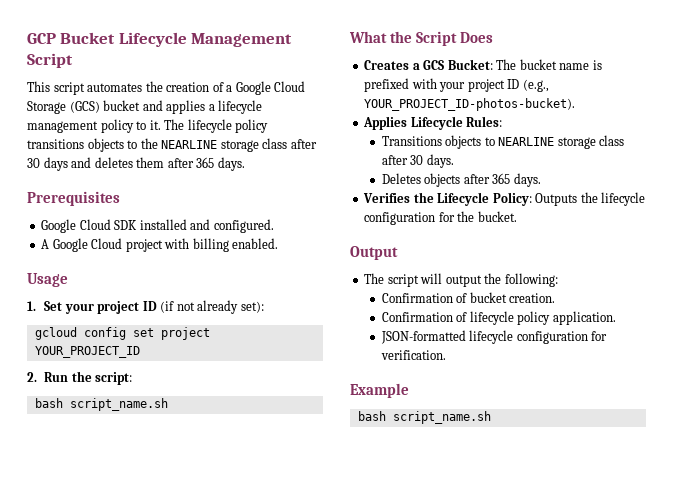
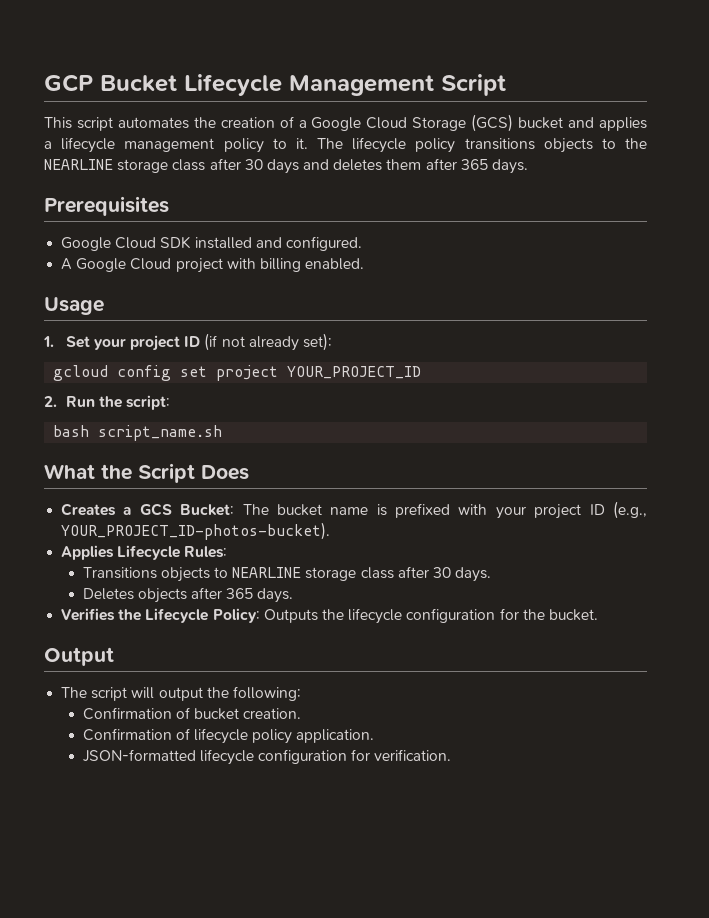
- Example
- bash script_name.sh

